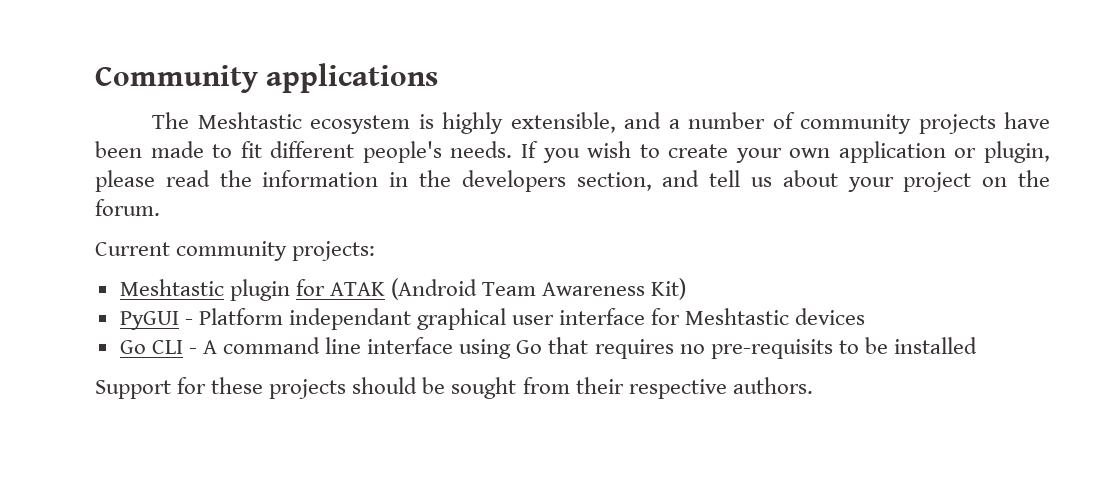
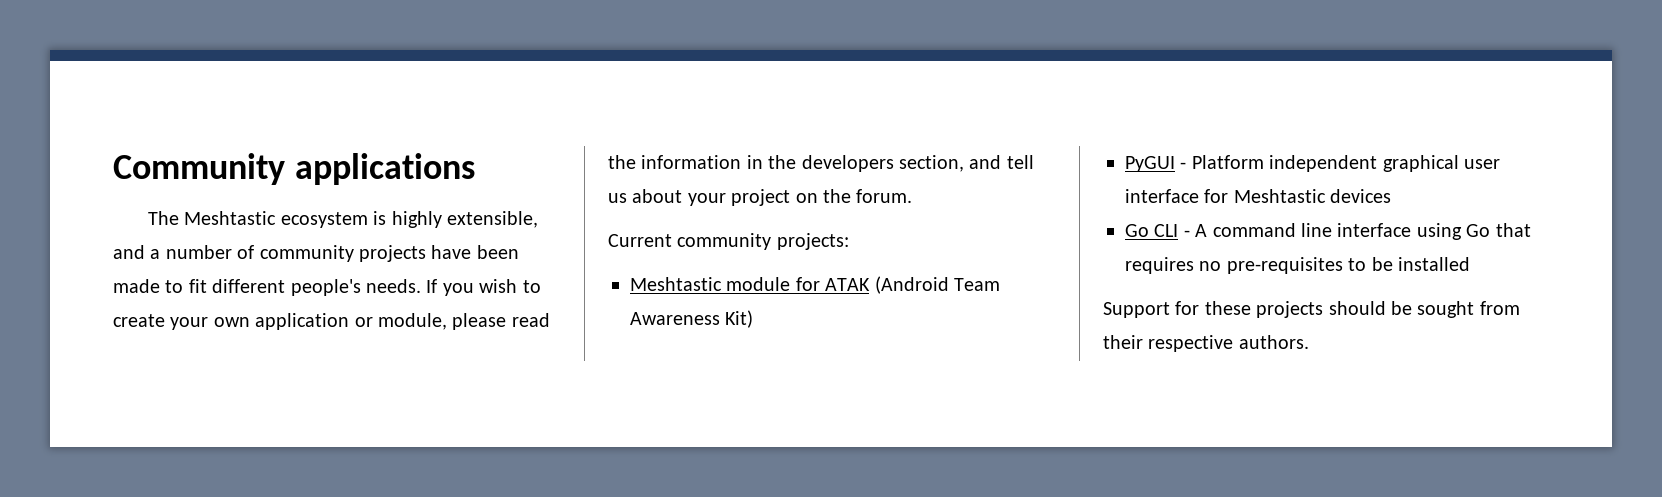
- If you wish to create your own application or plugin, please read the information in the developers section, and tell us about your project on the forum.
+ If you wish to create your own application or module, please read the information in the developers section, and tell us about your project on the forum.
- Meshtastic plugin for ATAK (Android Team Awareness Kit)
+ Meshtastic module for ATAK (Android Team Awareness Kit)
- PyGUI - Platform independant graphical user interface for Meshtastic devices
+ PyGUI - Platform independent graphical user interface for Meshtastic devices
- Go CLI - A command line interface using Go that requires no pre-requisits to be installed
+ Go CLI - A command line interface using Go that requires no pre-requisites to be installed

